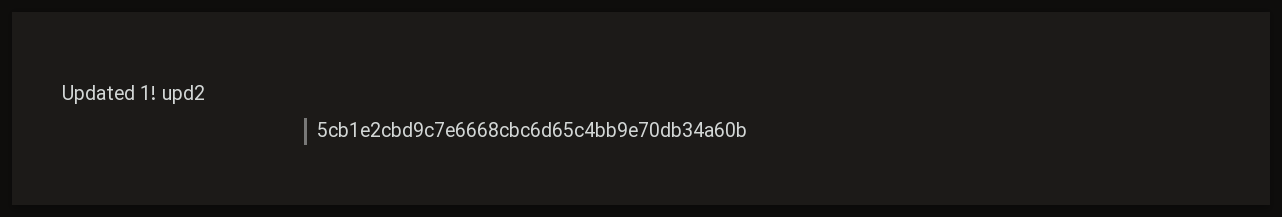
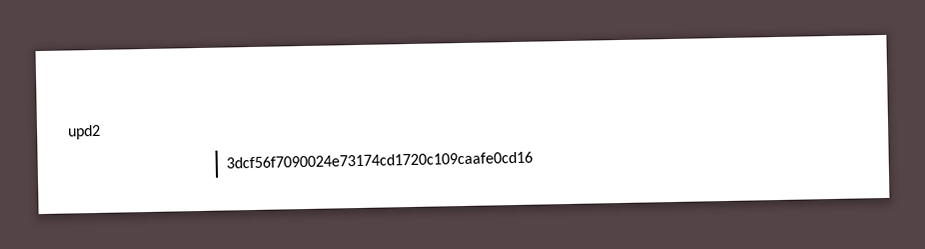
- Updated 1! upd2
+ upd2
- 5cb1e2cbd9c7e6668cbc6d65c4bb9e70db34a60b
+ 3dcf56f7090024e73174cd1720c109caafe0cd16

